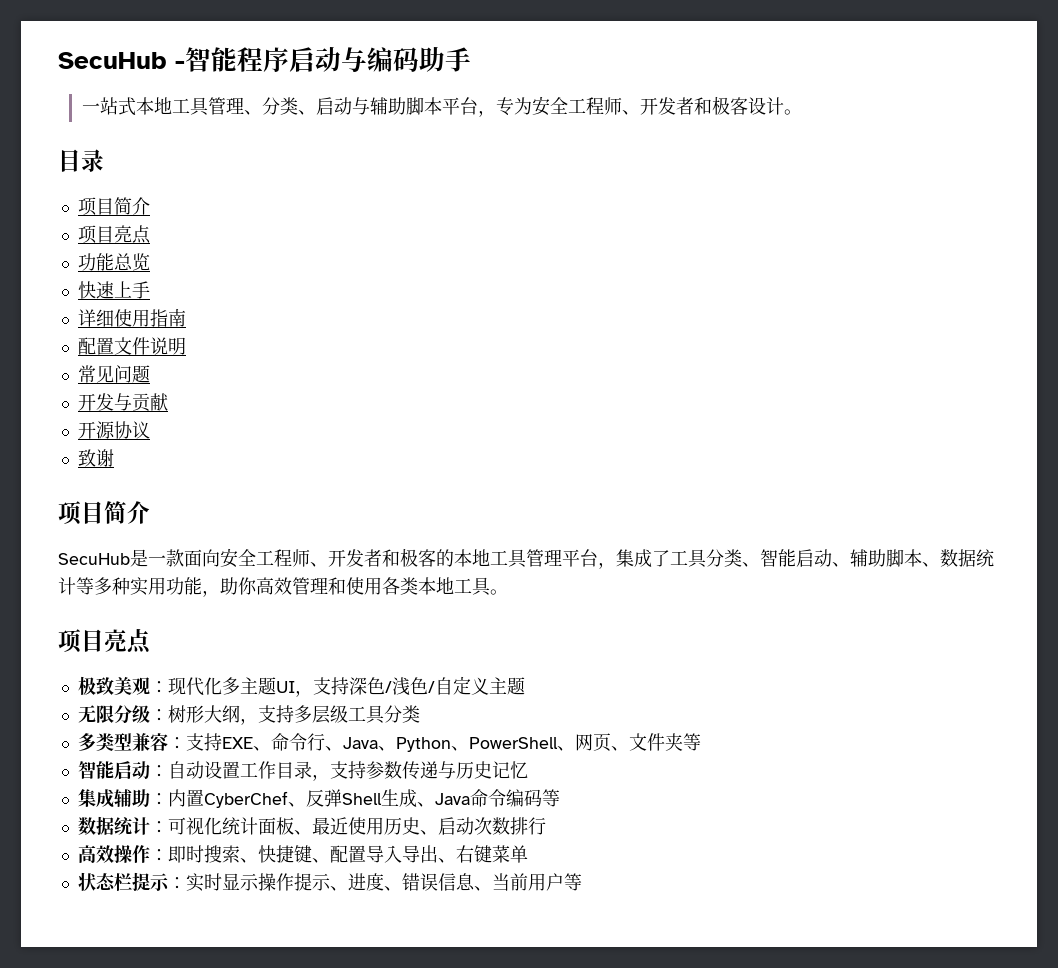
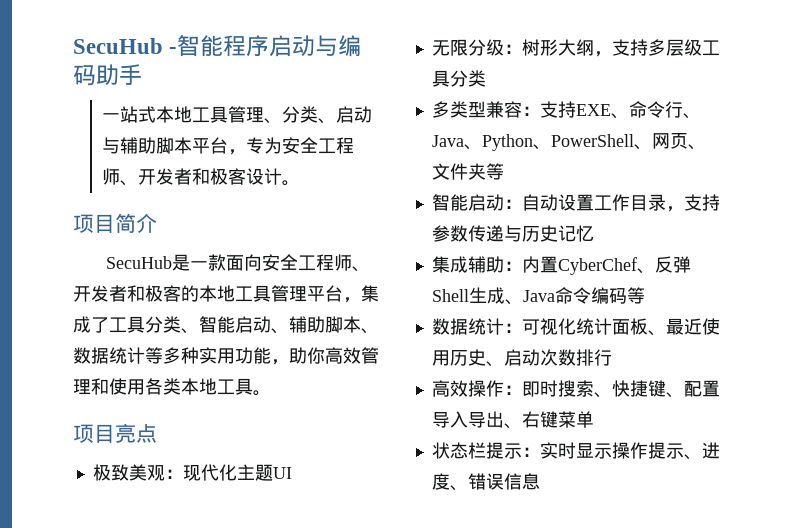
  一站式本地工具管理、分类、启动与辅助脚本平台，专为安全工程师、开发者和极客设计。
- 目录
- 项目简介
- 项目亮点
- 功能总览
- 快速上手
- 详细使用指南
- 配置文件说明
- 常见问题
- 开发与贡献
- 开源协议
- 致谢
- 极致美观：现代化多主题UI，支持深色/浅色/自定义主题
+ 极致美观：现代化主题UI
- 状态栏提示：实时显示操作提示、进度、错误信息、当前用户等
+ 状态栏提示：实时显示操作提示、进度、错误信息

